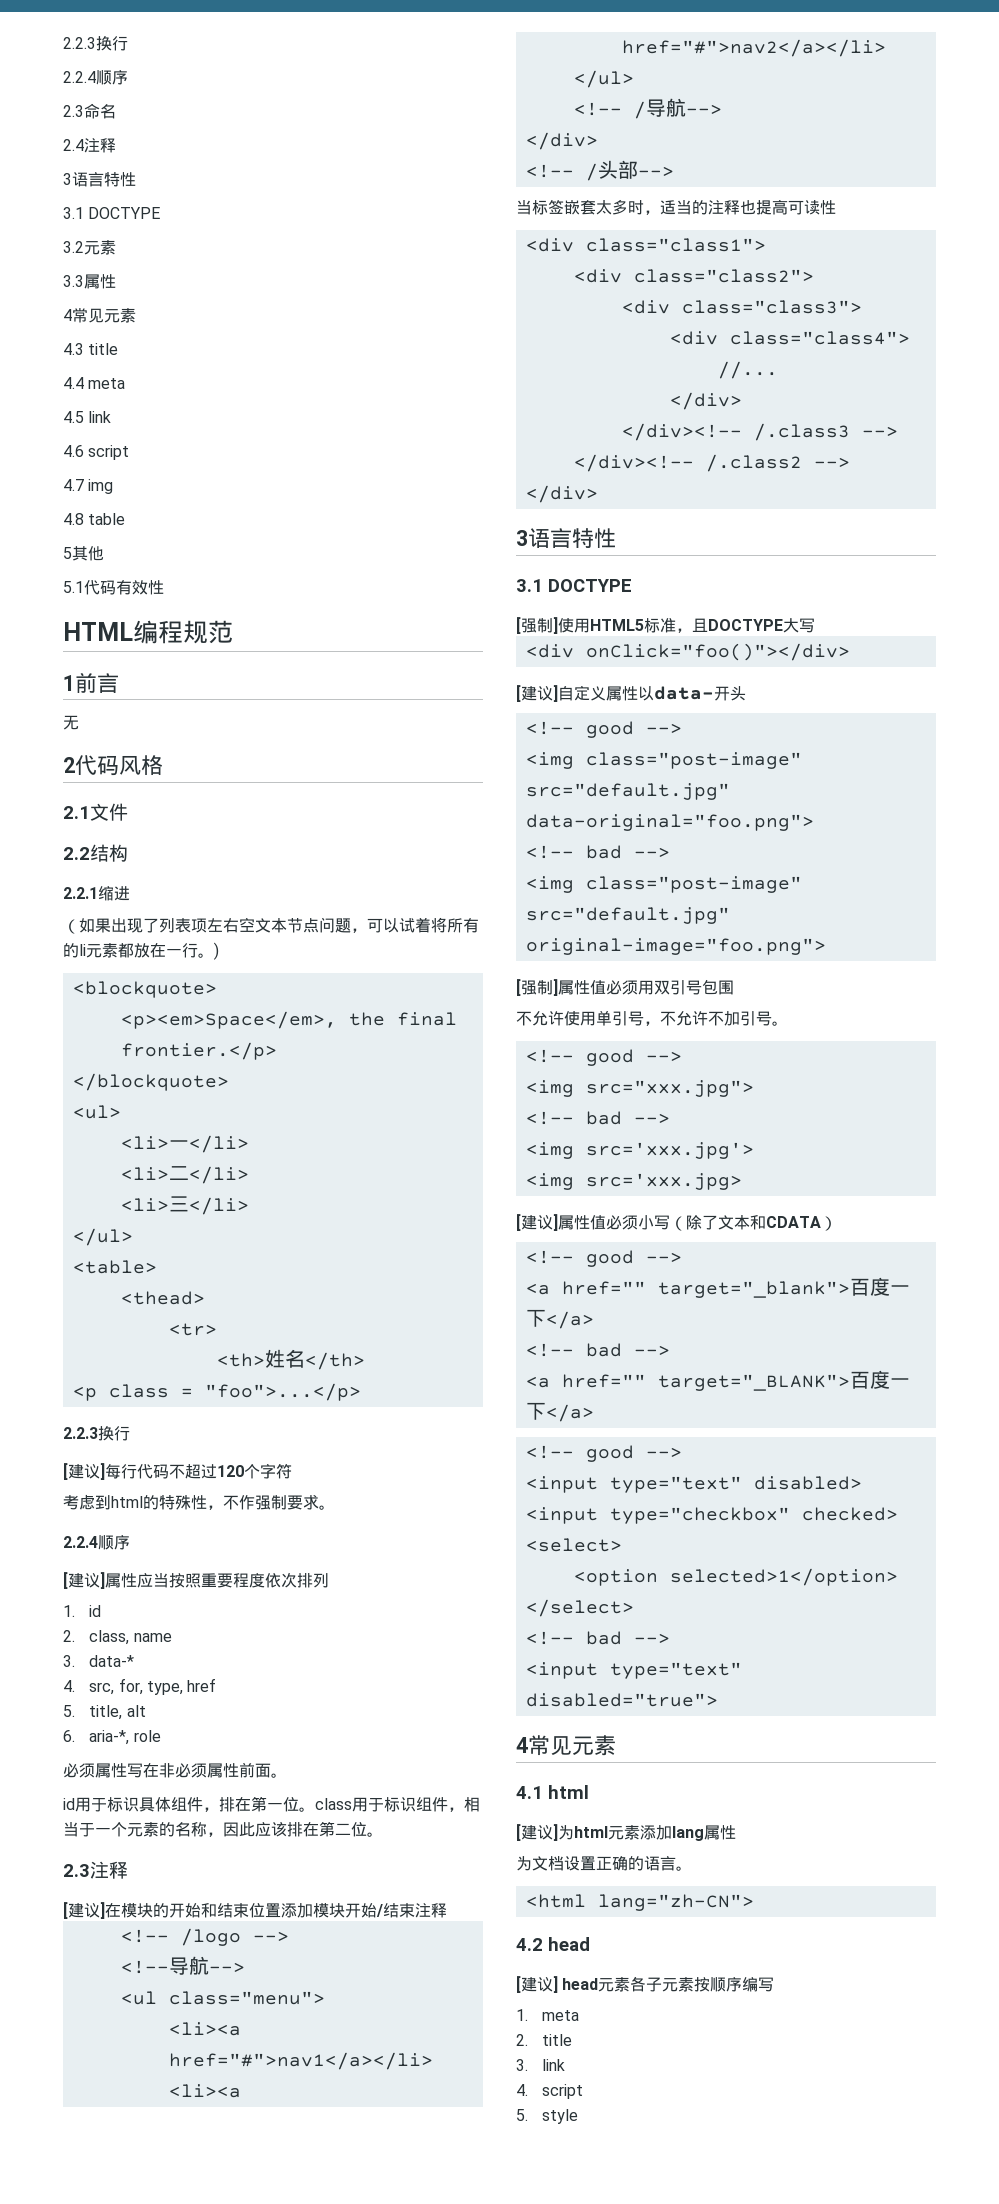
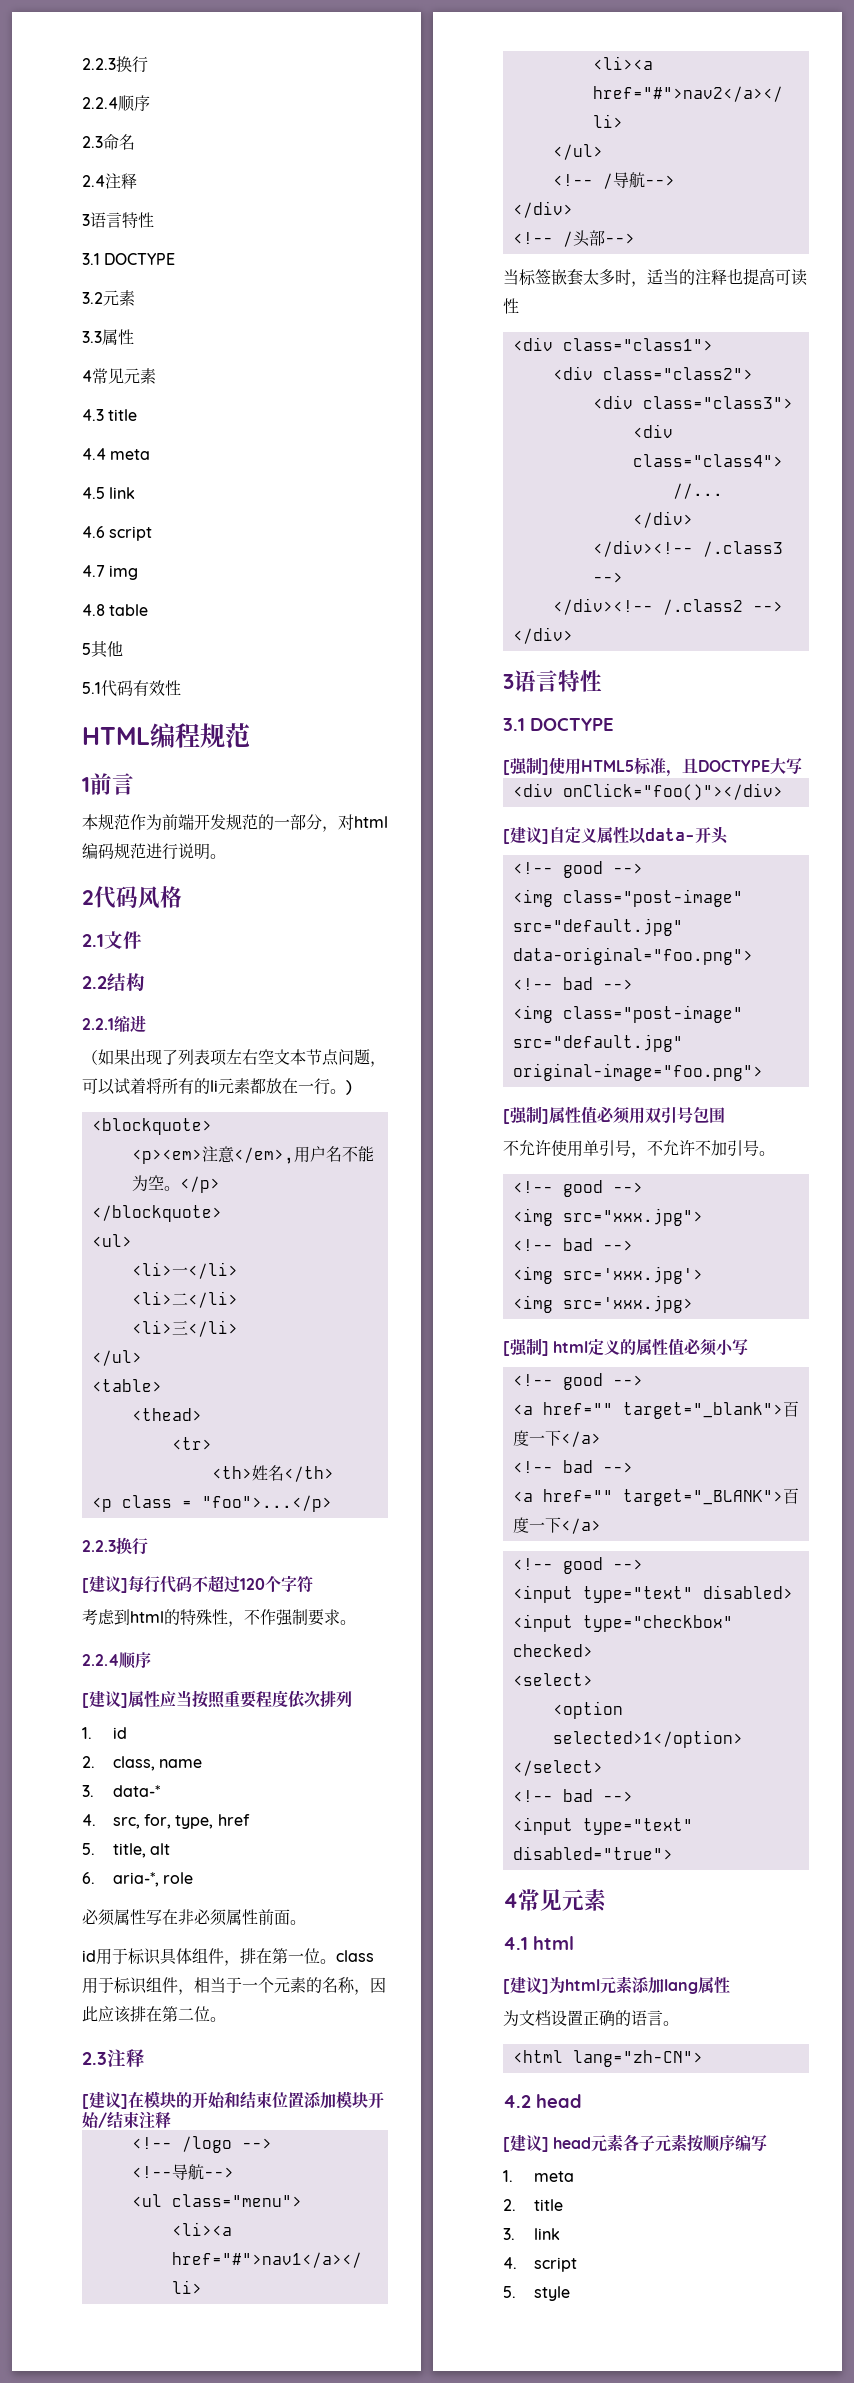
- 无
+ 本规范作为前端开发规范的一部分，对html编码规范进行说明。
- <p><em>Space</em>, the final frontier.</p>
+ <p><em>注意</em>,用户名不能为空。</p>
- [建议]属性值必须小写（除了文本和CDATA）
+ [强制] html定义的属性值必须小写

